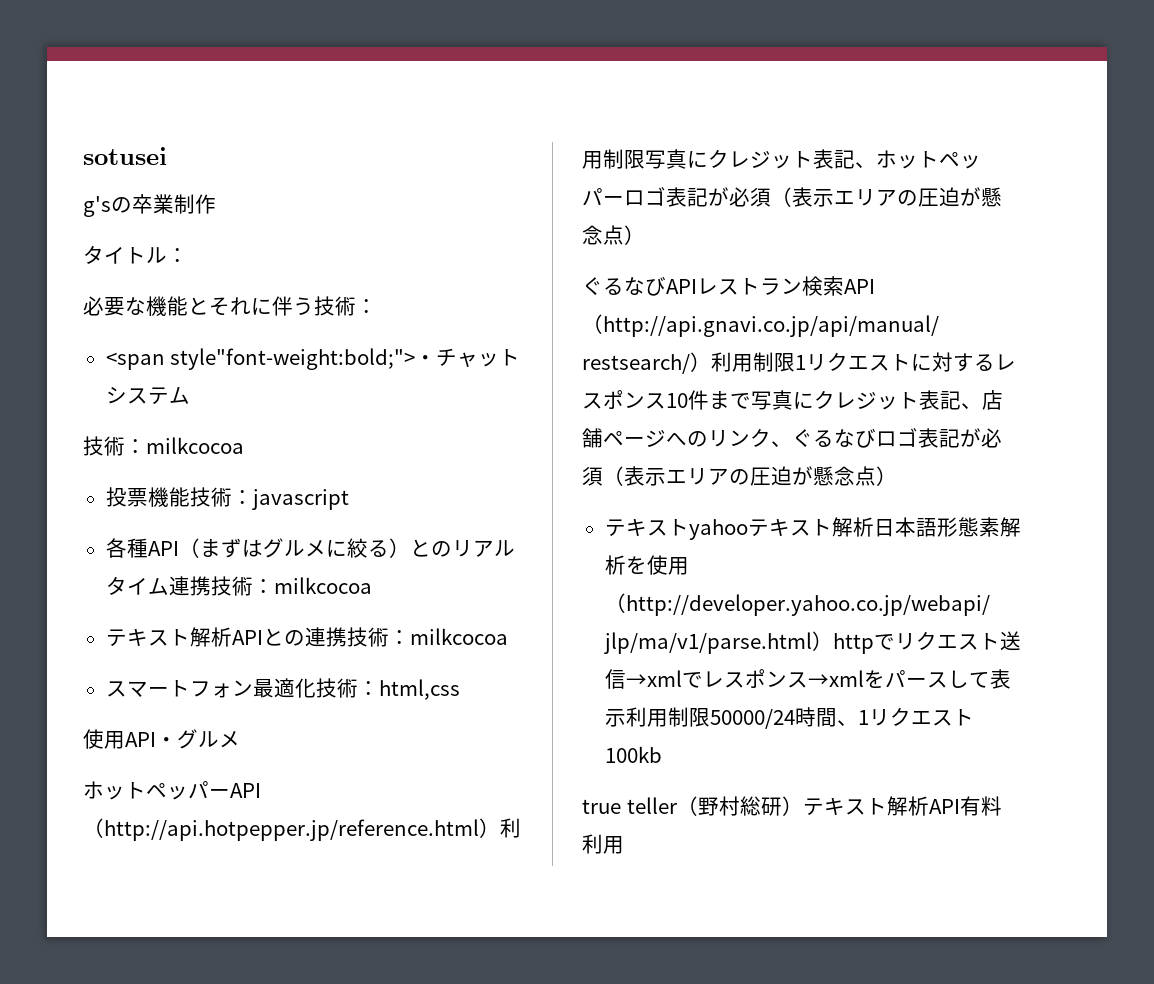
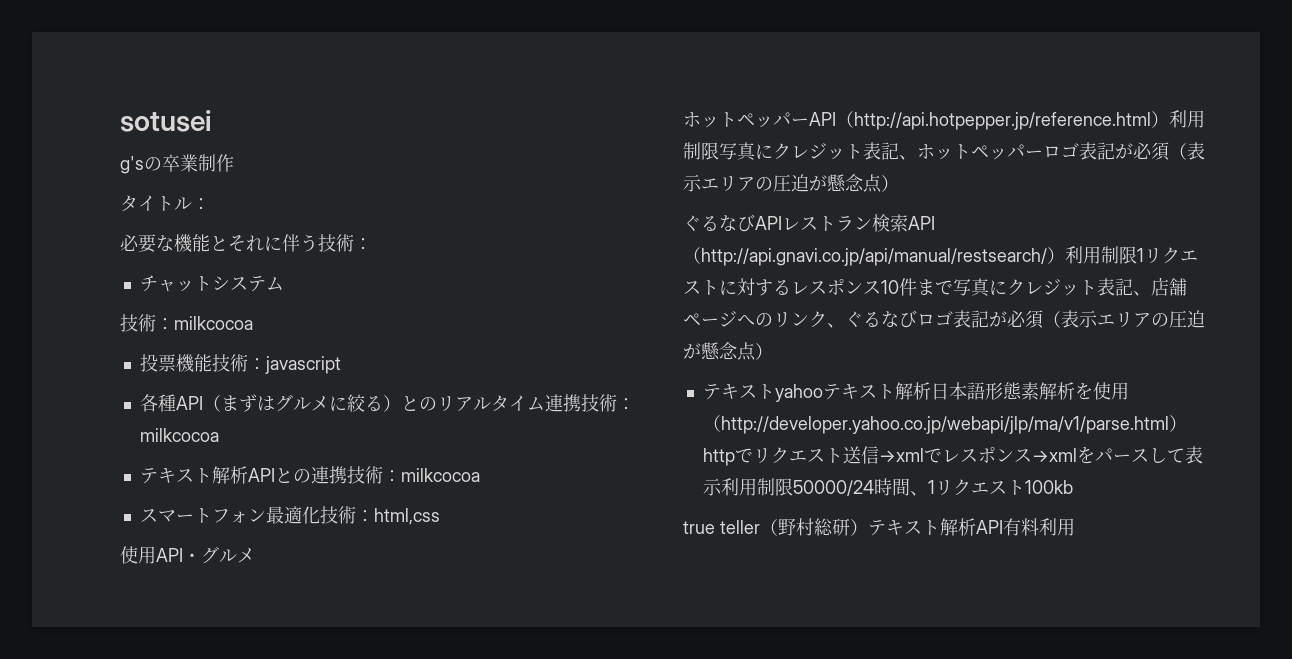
- <span style"font-weight:bold;">・チャットシステム
+ チャットシステム

